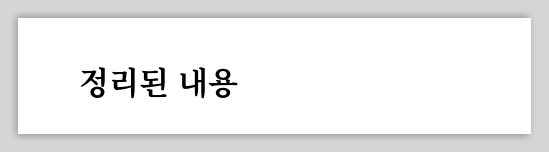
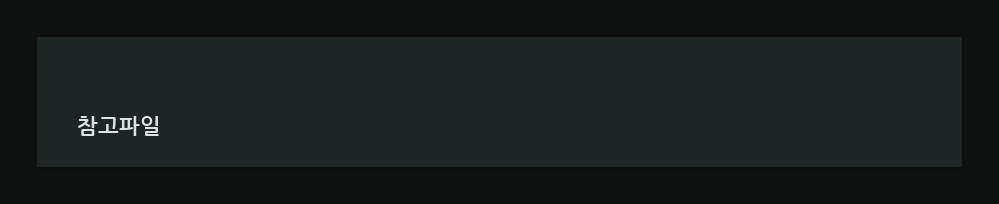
- 정리된 내용
+ 참고파일

